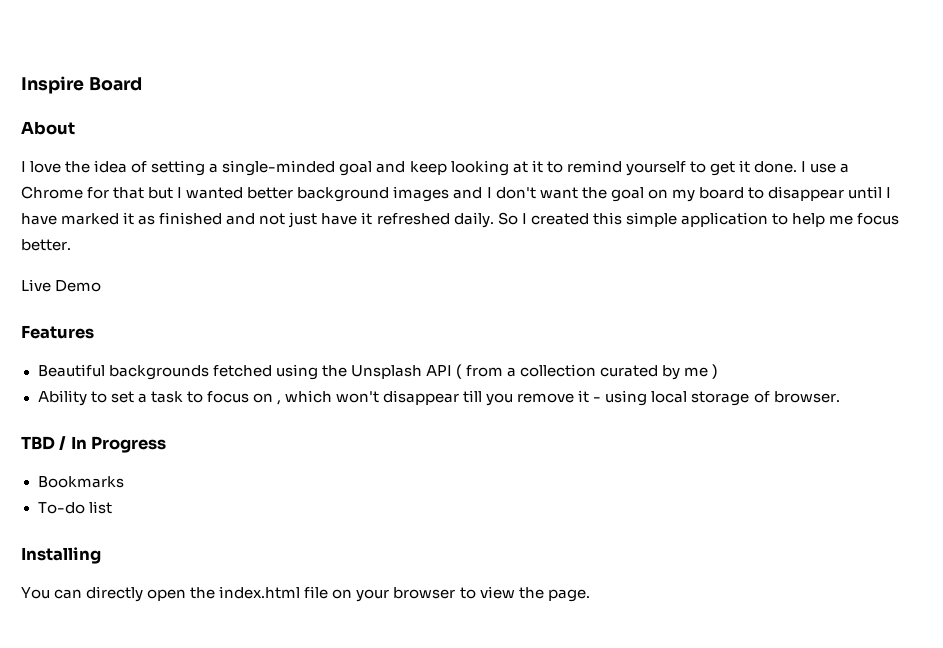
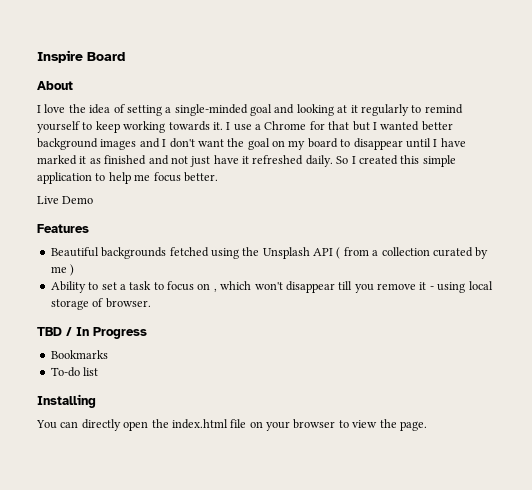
- I love the idea of setting a single-minded goal and keep looking at it to remind yourself to get it done.
+ I love the idea of setting a single-minded goal and looking at it regularly to remind yourself to keep working towards it.

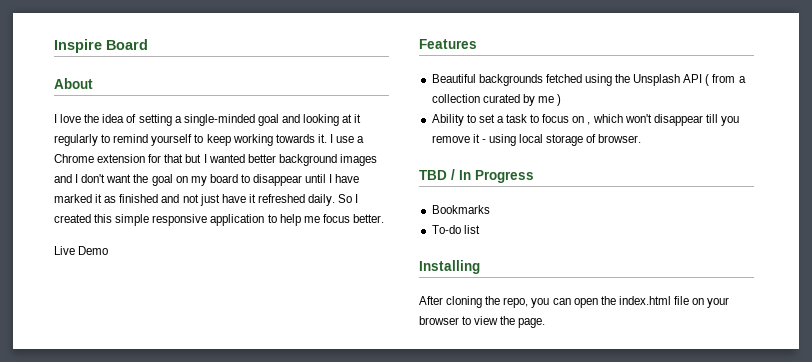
- I use a Chrome for that but I wanted better background images and I don't want the goal on my board to disappear until I have marked it as finished and not just have it refreshed daily.
+ I use a Chrome extension for that but I wanted better background images and I don't want the goal on my board to disappear until I have marked it as finished and not just have it refreshed daily.
- So I created this simple application to help me focus better.
+ So I created this simple responsive application to help me focus better.
- You can directly open the index.html file on your browser to view the page.
+ After cloning the repo, you can open the index.html file on your browser to view the page.

